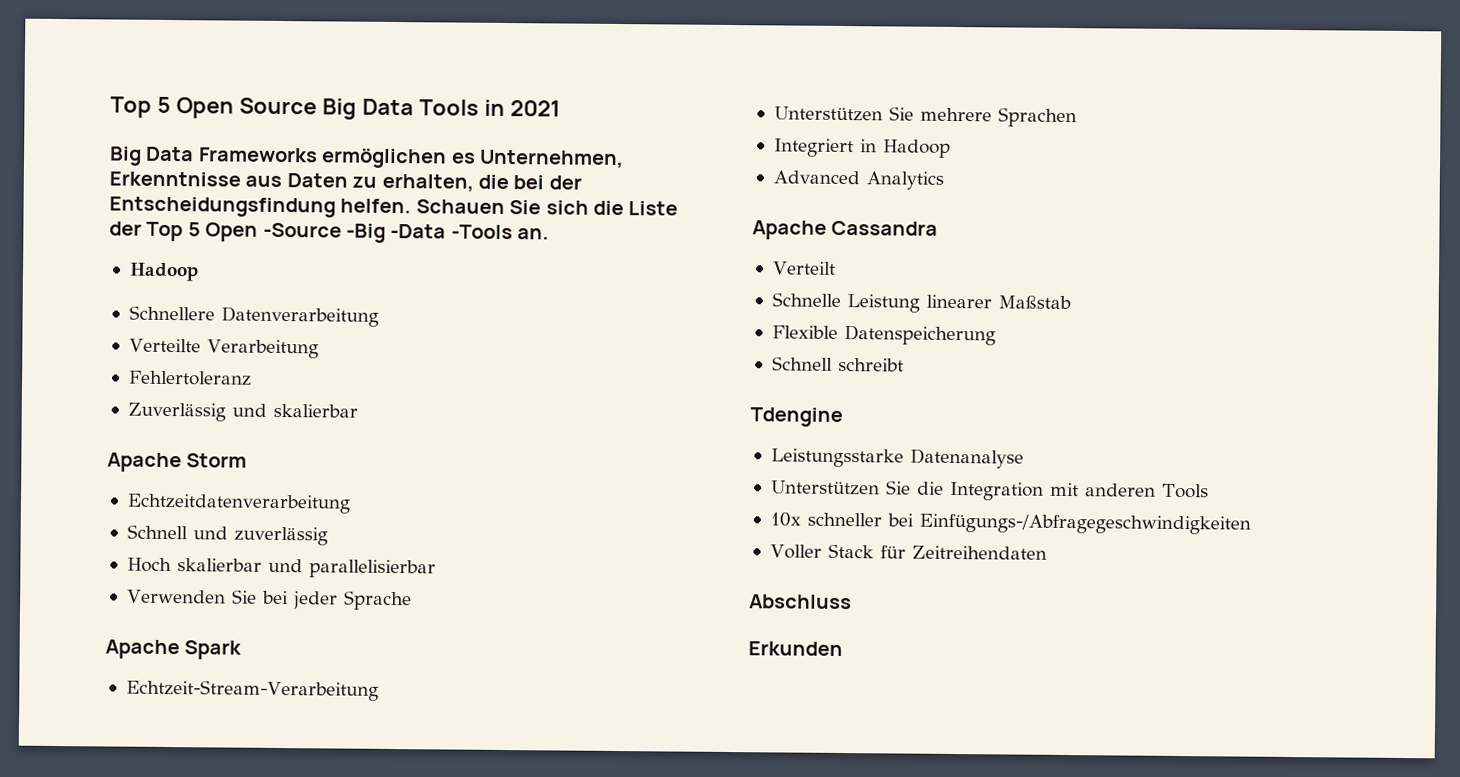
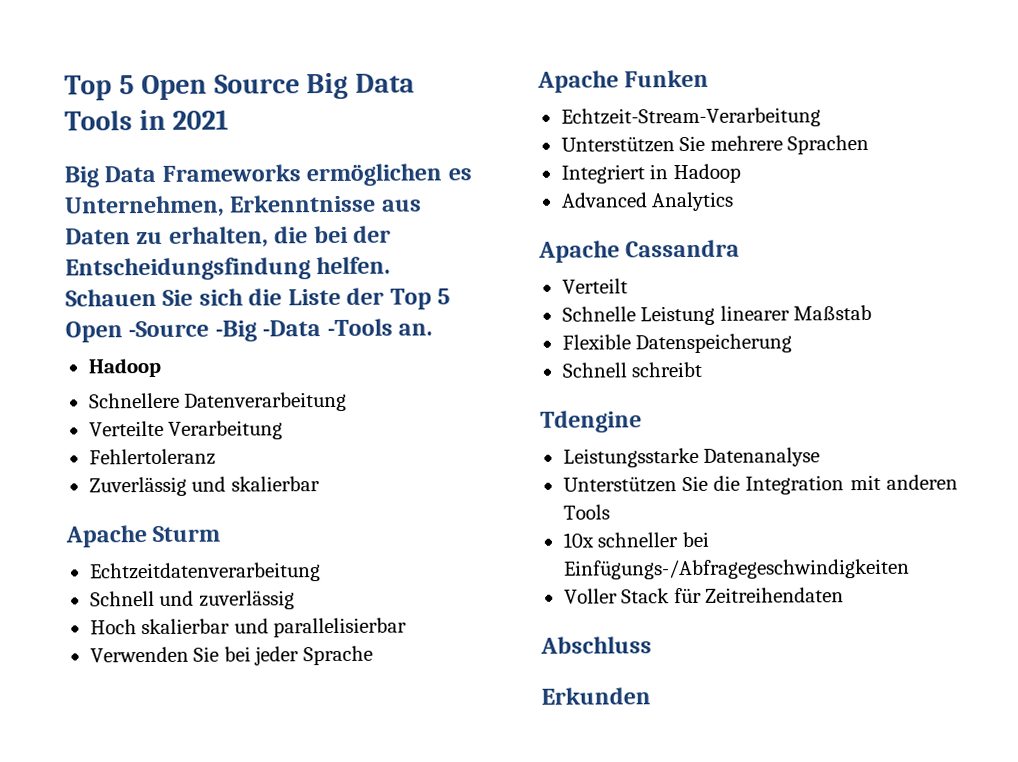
- Apache Storm
+ Apache Sturm
- Apache Spark
+ Apache Funken

